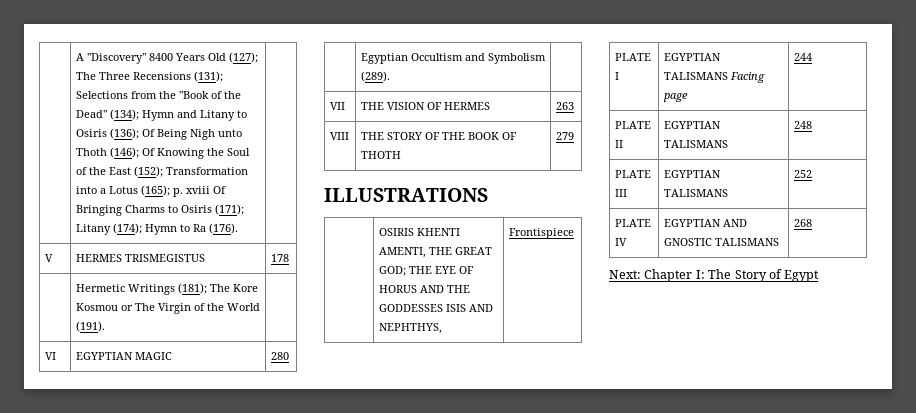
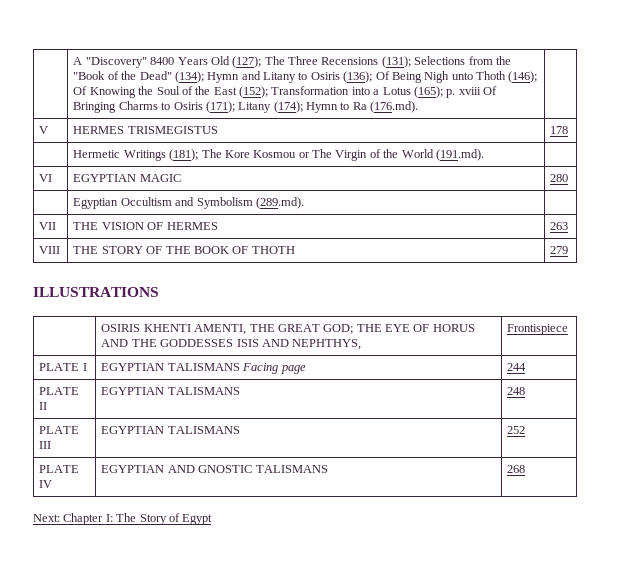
- A "Discovery" 8400 Years Old (127); The Three Recensions (131); Selections from the "Book of the Dead" (134); Hymn and Litany to Osiris (136); Of Being Nigh unto Thoth (146); Of Knowing the Soul of the East (152); Transformation into a Lotus (165); p. xviii Of Bringing Charms to Osiris (171); Litany (174); Hymn to Ra (176).
+ A "Discovery" 8400 Years Old (127); The Three Recensions (131); Selections from the "Book of the Dead" (134); Hymn and Litany to Osiris (136); Of Being Nigh unto Thoth (146); Of Knowing the Soul of the East (152); Transformation into a Lotus (165); p. xviii Of Bringing Charms to Osiris (171); Litany (174); Hymn to Ra (176.md).
- | Hermetic Writings (181); The Kore Kosmou or The Virgin of the World (191). |
+ | Hermetic Writings (181); The Kore Kosmou or The Virgin of the World (191.md). |
- | Egyptian Occultism and Symbolism (289). |
+ | Egyptian Occultism and Symbolism (289.md). |

